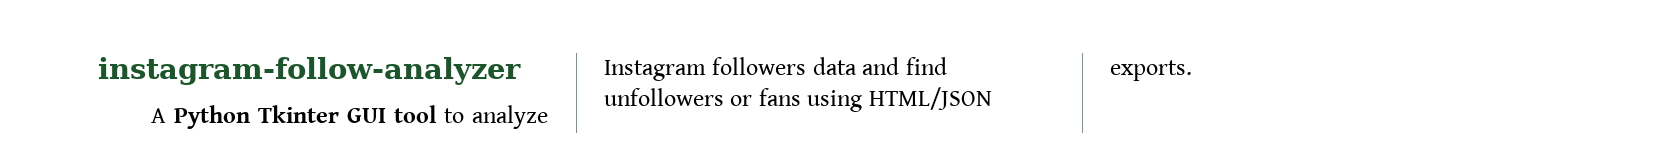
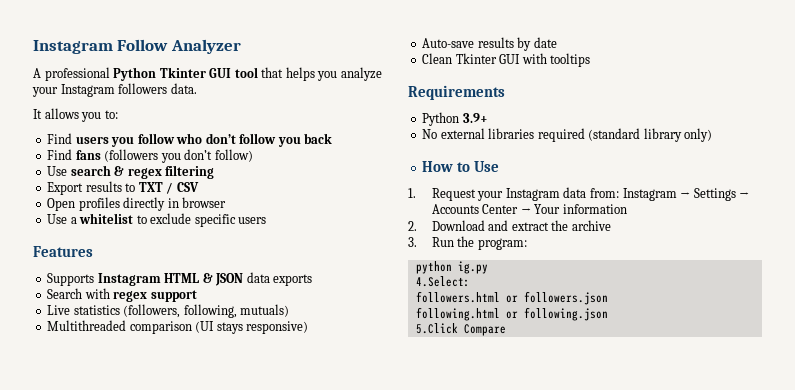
- instagram-follow-analyzer
+ Instagram Follow Analyzer
- A Python Tkinter GUI tool to analyze Instagram followers data and find unfollowers or fans using HTML/JSON exports.
+ A professional Python Tkinter GUI tool that helps you analyze your Instagram followers data.
+ It allows you to:
+ Find users you follow who don’t follow you back
+ Find fans (followers you don’t follow)
+ Use search & regex filtering
+ Export results to TXT / CSV
+ Open profiles directly in browser
+ Use a whitelist to exclude specific users
+ Features
+ Supports Instagram HTML & JSON data exports
+ Search with regex support
+ Live statistics (followers, following, mutuals)
+ Multithreaded comparison (UI stays responsive)
+ Auto-save results by date
+ Clean Tkinter GUI with tooltips
+ Requirements
+ Python 3.9+
+ No external libraries required (standard library only)
+ How to Use
+ 1. Request your Instagram data from: Instagram → Settings → Accounts Center → Your information
+ 2. Download and extract the archive
+ 3. Run the program:
+ python ig.py
+ 4.Select:
+ followers.html or followers.json
+ following.html or following.json
+ 5.Click Compare

